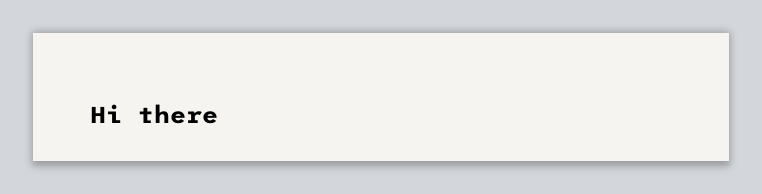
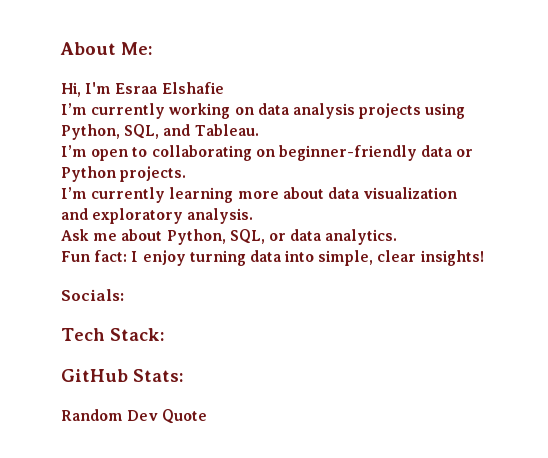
- Hi there
+ About Me:
+ Hi, I'm Esraa Elshafie
+ I’m currently working on data analysis projects using Python, SQL, and Tableau.
+ I’m open to collaborating on beginner-friendly data or Python projects.
+ I’m currently learning more about data visualization and exploratory analysis.
+ Ask me about Python, SQL, or data analytics.
+ Fun fact: I enjoy turning data into simple, clear insights!
+ Socials:
+ Tech Stack:
+ GitHub Stats:
+ Random Dev Quote

